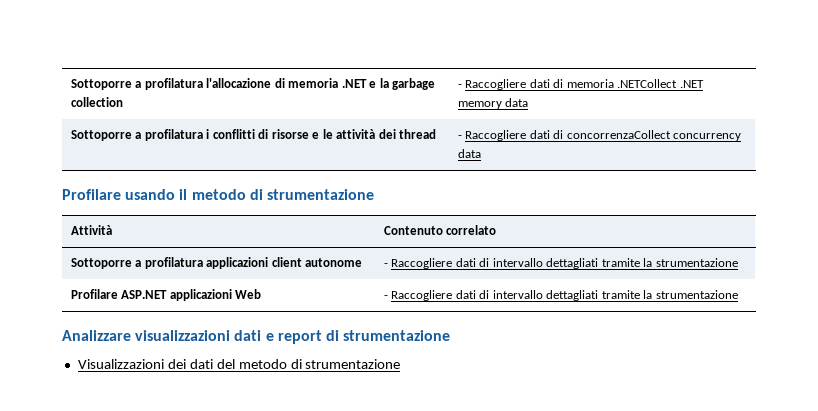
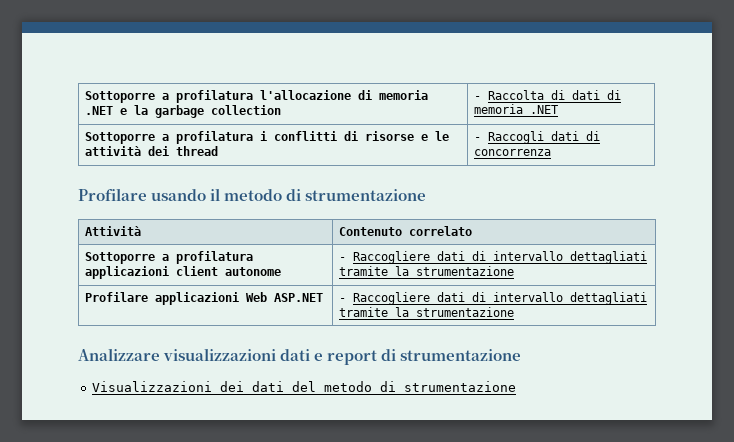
- Sottoporre a profilatura l'allocazione di memoria .NET e la garbage collection | - Raccogliere dati di memoria .NETCollect .NET memory data
+ Sottoporre a profilatura l'allocazione di memoria .NET e la garbage collection | - Raccolta di dati di memoria .NET
- Sottoporre a profilatura i conflitti di risorse e le attività dei thread | - Raccogliere dati di concorrenzaCollect concurrency data
+ Sottoporre a profilatura i conflitti di risorse e le attività dei thread | - Raccogli dati di concorrenza
- Profilare ASP.NET applicazioni Web | - Raccogliere dati di intervallo dettagliati tramite la strumentazione
+ Profilare applicazioni Web ASP.NET | - Raccogliere dati di intervallo dettagliati tramite la strumentazione

